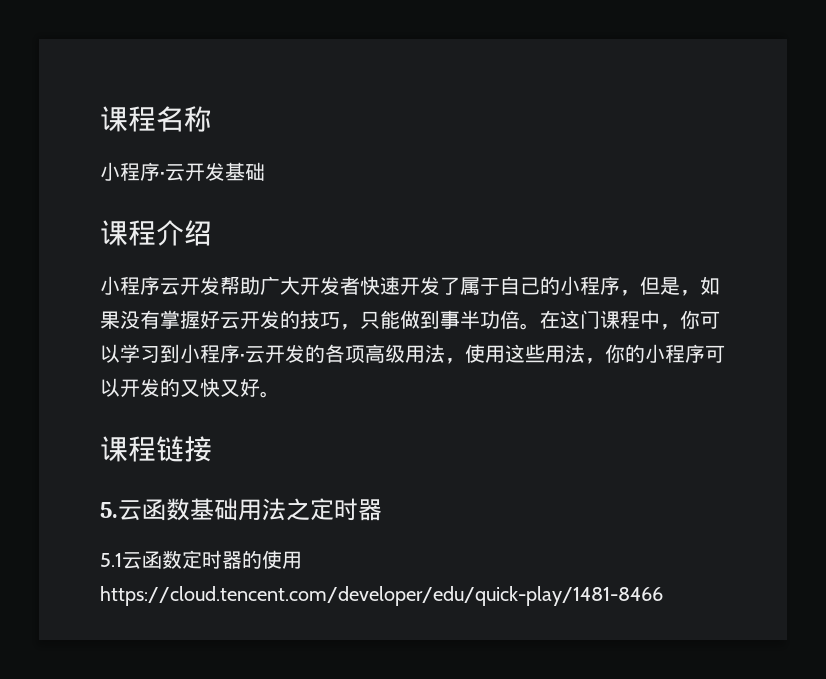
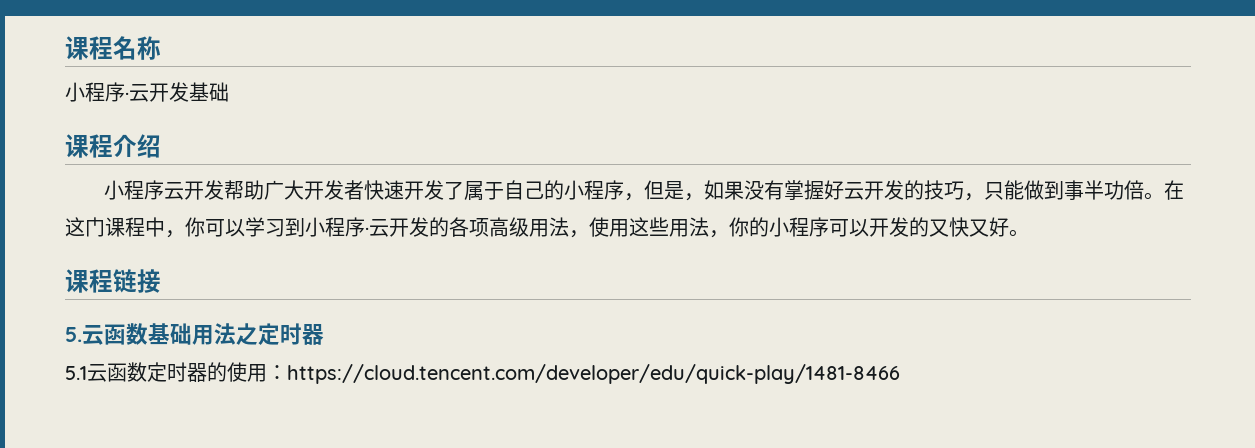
- 5.1云函数定时器的使用https://cloud.tencent.com/developer/edu/quick-play/1481-8466
+ 5.1云函数定时器的使用：https://cloud.tencent.com/developer/edu/quick-play/1481-8466

